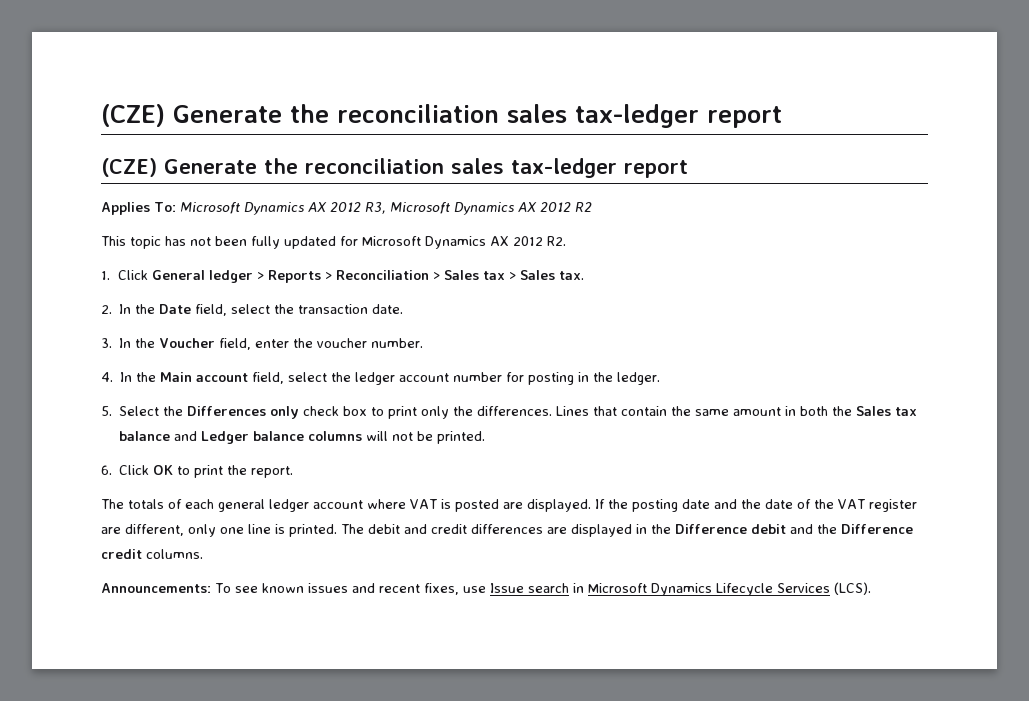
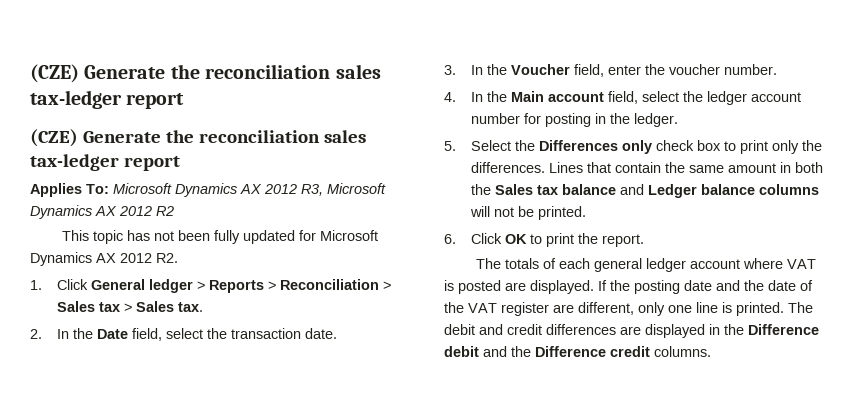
- Announcements: To see known issues and recent fixes, use Issue search in Microsoft Dynamics Lifecycle Services (LCS).

